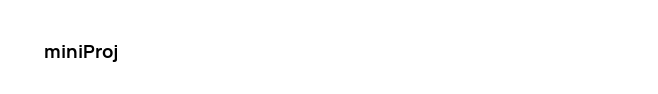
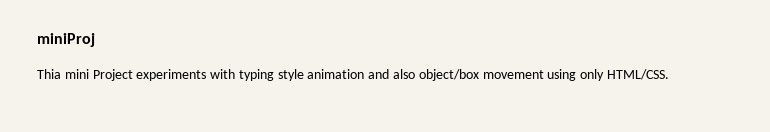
+ Thia mini Project experiments with typing style animation and also object/box movement using only HTML/CSS.

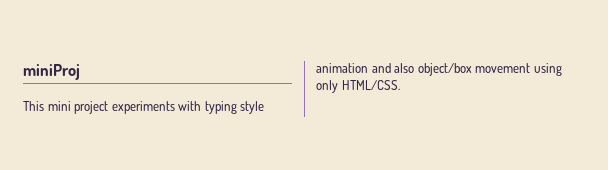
- Thia mini Project experiments with typing style animation and also object/box movement using only HTML/CSS.
+ This mini project experiments with typing style animation and also object/box movement using only HTML/CSS.

